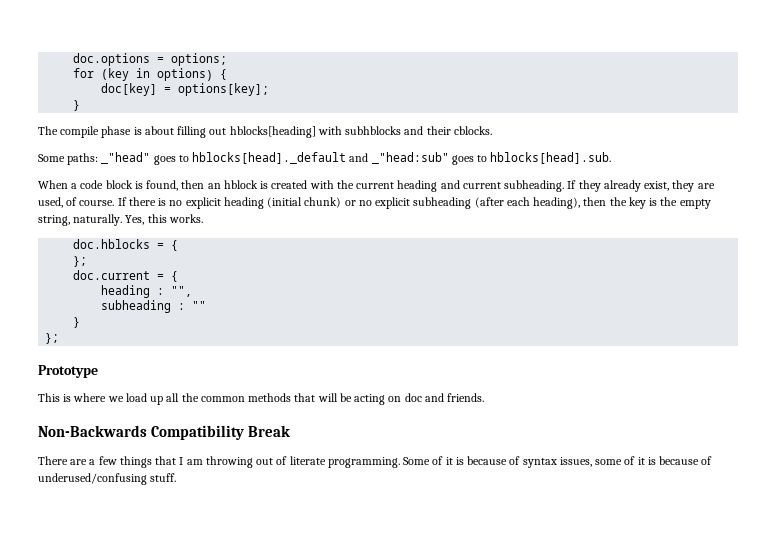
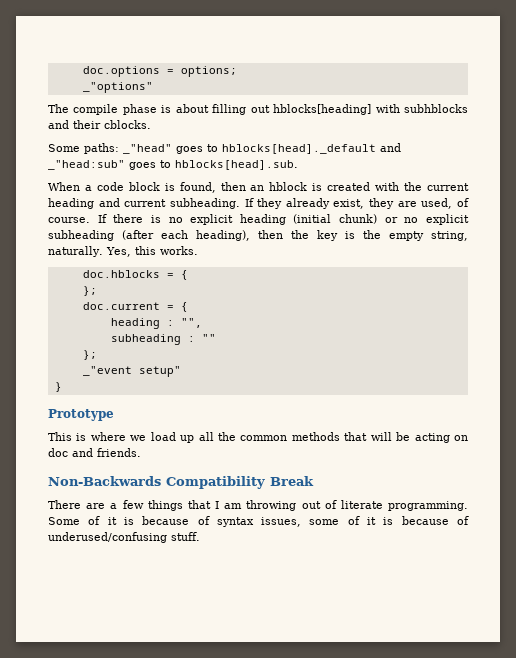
- for (key in options) {
- doc[key] = options[key];
- }
+ _"options"
  subheading : ""
+ };
+ _"event setup"
  }
- };

